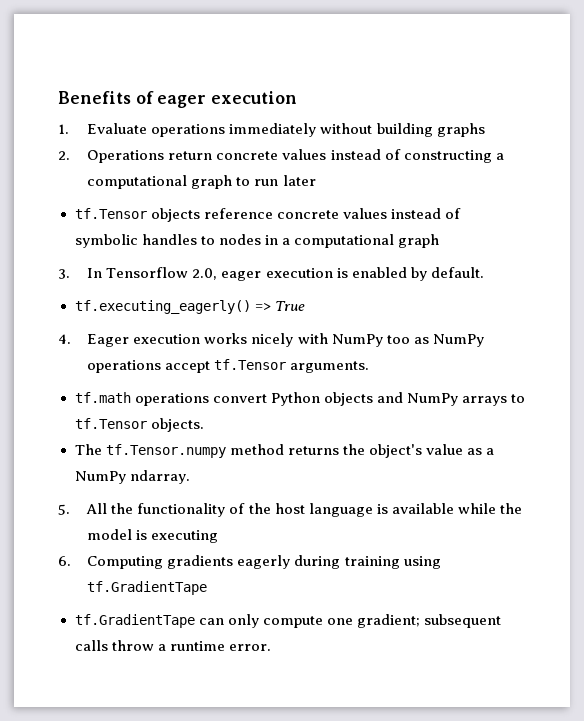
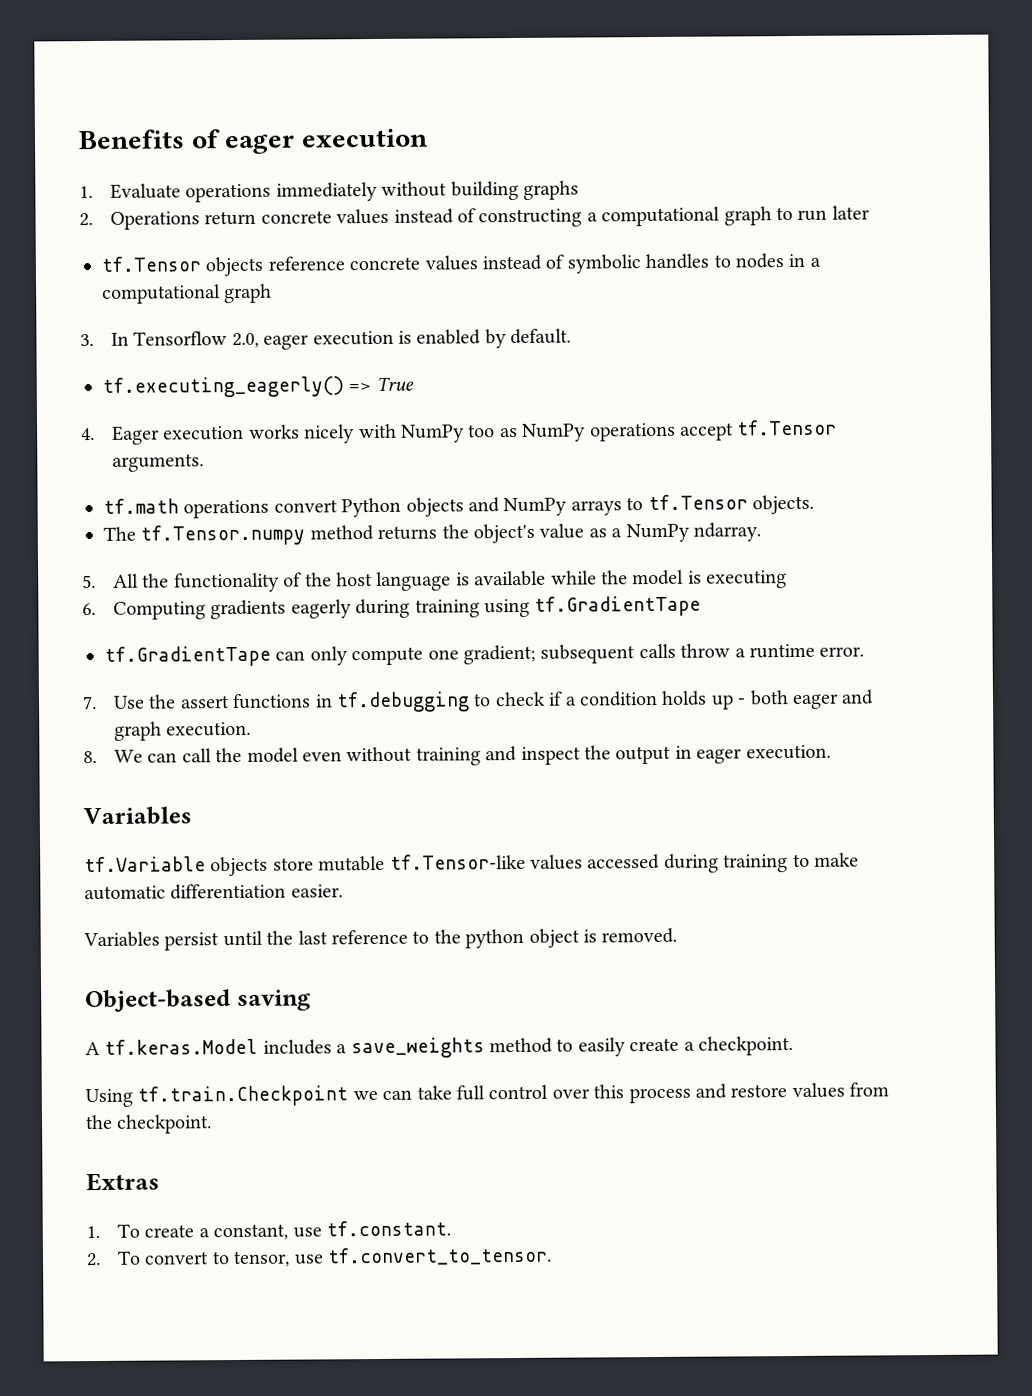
+ 7. Use the assert functions in tf.debugging to check if a condition holds up - both eager and graph execution.
+ 8. We can call the model even without training and inspect the output in eager execution.
+ Variables
+ tf.Variable objects store mutable tf.Tensor-like values accessed during training to make automatic differentiation easier.
+ Variables persist until the last reference to the python object is removed.
+ Object-based saving
+ A tf.keras.Model includes a save_weights method to easily create a checkpoint.
+ Using tf.train.Checkpoint we can take full control over this process and restore values from the checkpoint.
+ Extras
+ 1. To create a constant, use tf.constant.
+ 2. To convert to tensor, use tf.convert_to_tensor.

